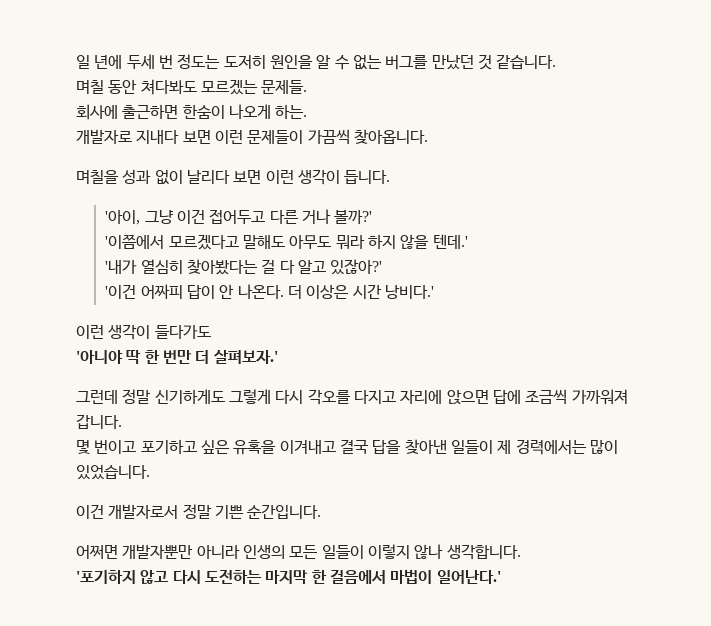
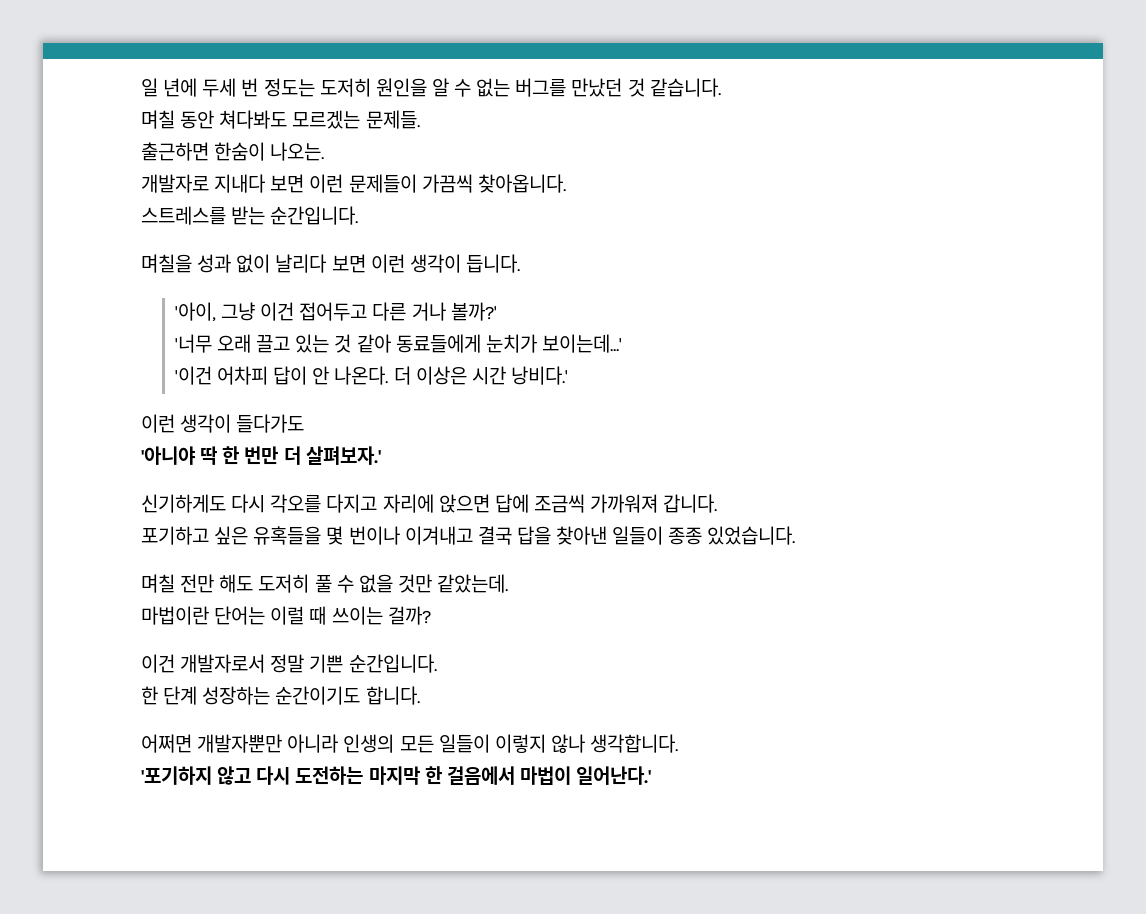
- 회사에 출근하면 한숨이 나오게 하는.
+ 출근하면 한숨이 나오는.
+ 스트레스를 받는 순간입니다.
- '이쯤에서 모르겠다고 말해도 아무도 뭐라 하지 않을 텐데.'
- '내가 열심히 찾아봤다는 걸 다 알고 있잖아?'
+ '너무 오래 끌고 있는 것 같아 동료들에게 눈치가 보이는데...'
- '이건 어짜피 답이 안 나온다.
+ '이건 어차피 답이 안 나온다.
- 그런데 정말 신기하게도 그렇게 다시 각오를 다지고 자리에 앉으면 답에 조금씩 가까워져 갑니다.
+ 신기하게도 다시 각오를 다지고 자리에 앉으면 답에 조금씩 가까워져 갑니다.
- 몇 번이고 포기하고 싶은 유혹을 이겨내고 결국 답을 찾아낸 일들이 제 경력에서는 많이 있었습니다.
+ 포기하고 싶은 유혹들을 몇 번이나 이겨내고 결국 답을 찾아낸 일들이 종종 있었습니다.
+ 며칠 전만 해도 도저히 풀 수 없을 것만 같았는데.
+ 마법이란 단어는 이럴 때 쓰이는 걸까?
+ 한 단계 성장하는 순간이기도 합니다.

